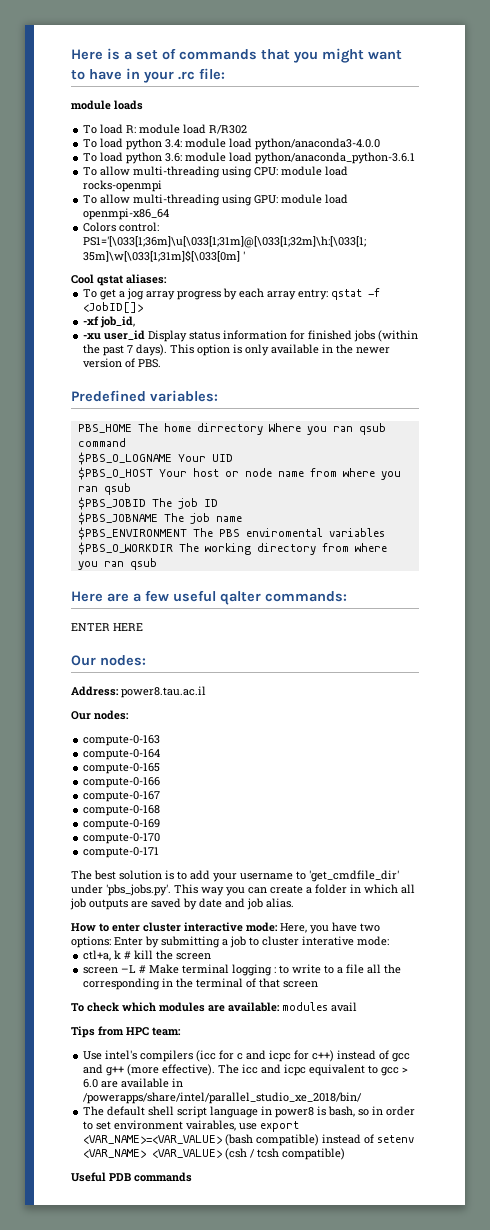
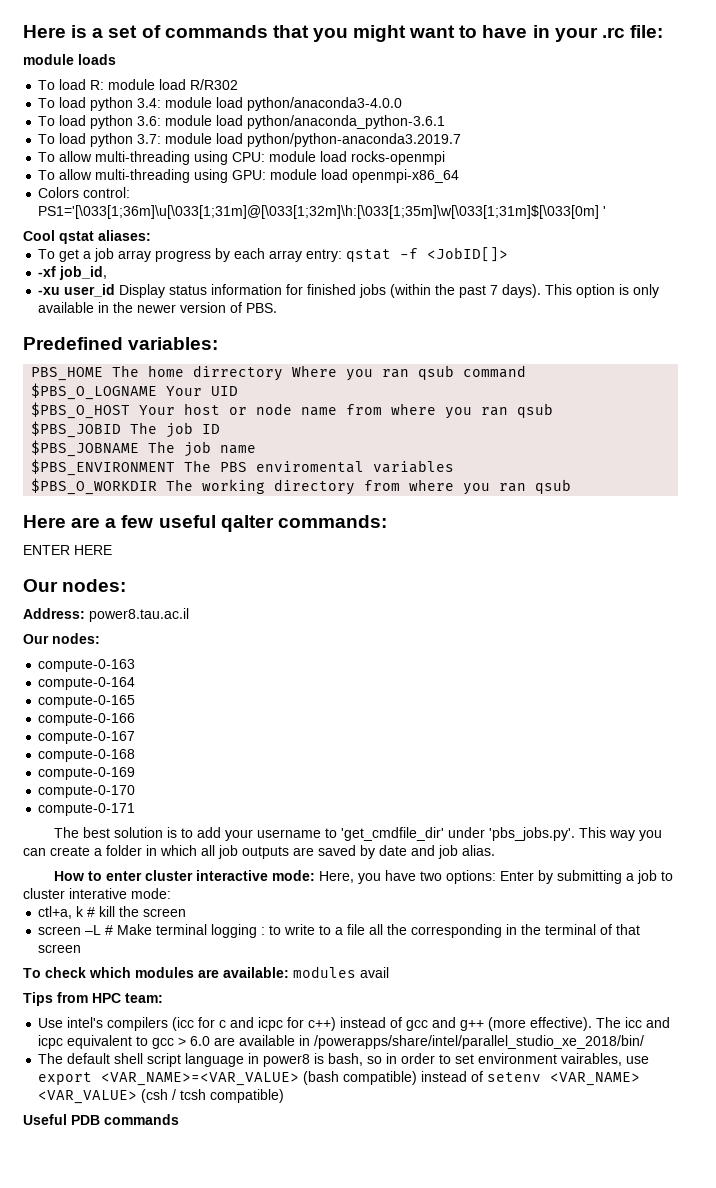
+ To load python 3.7: module load python/python-anaconda3.2019.7
- To get a jog array progress by each array entry: qstat -f <JobID[]>
+ To get a job array progress by each array entry: qstat -f <JobID[]>

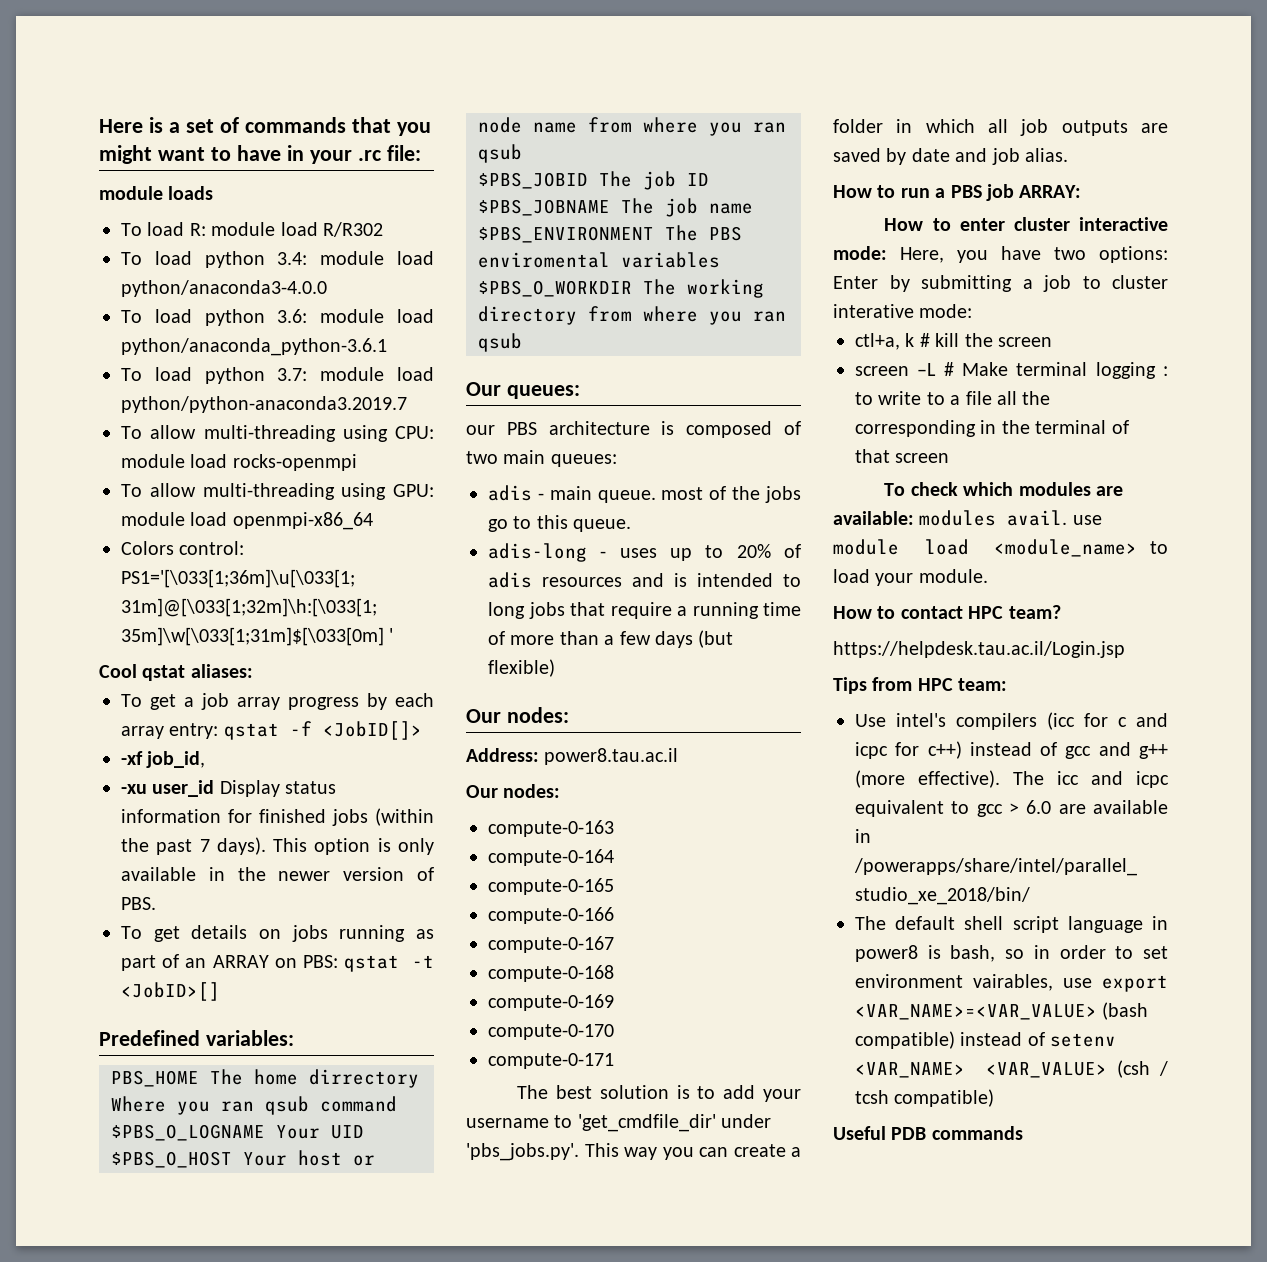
+ To get details on jobs running as part of an ARRAY on PBS: qstat -t <JobID>[]
- Here are a few useful qalter commands:
- ENTER HERE
+ Our queues:
+ our PBS architecture is composed of two main queues:
+ adis - main queue. most of the jobs go to this queue.
+ adis-long - uses up to 20% of adis resources and is intended to long jobs that require a running time of more than a few days (but flexible)
+ How to run a PBS job ARRAY:
- To check which modules are available: modules avail
+ To check which modules are available: modules avail. use module load <module_name> to load your module.
+ How to contact HPC team?
+ https://helpdesk.tau.ac.il/Login.jsp

